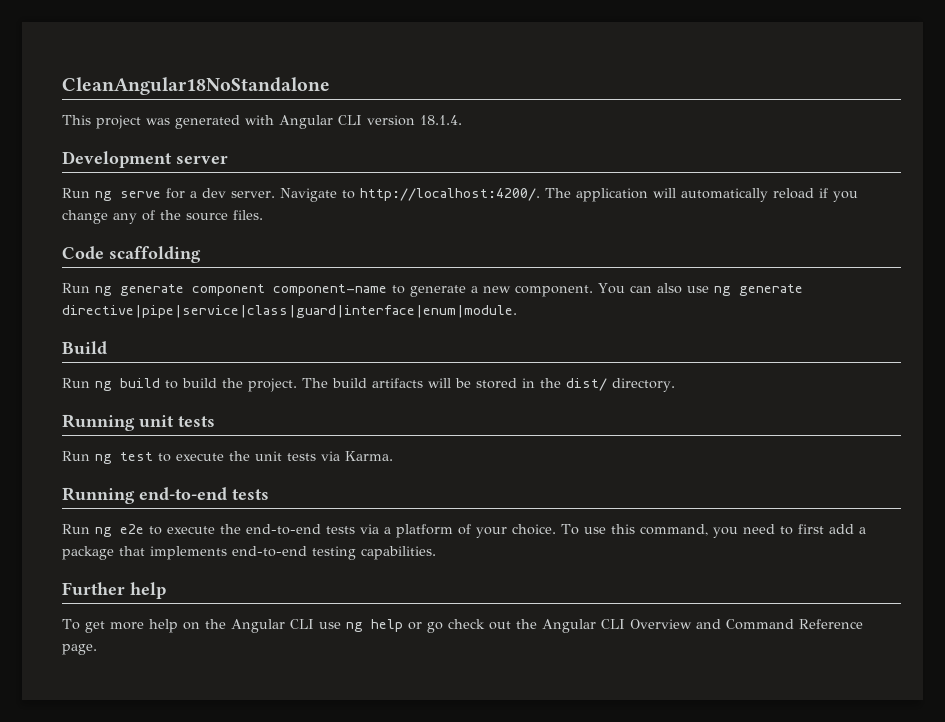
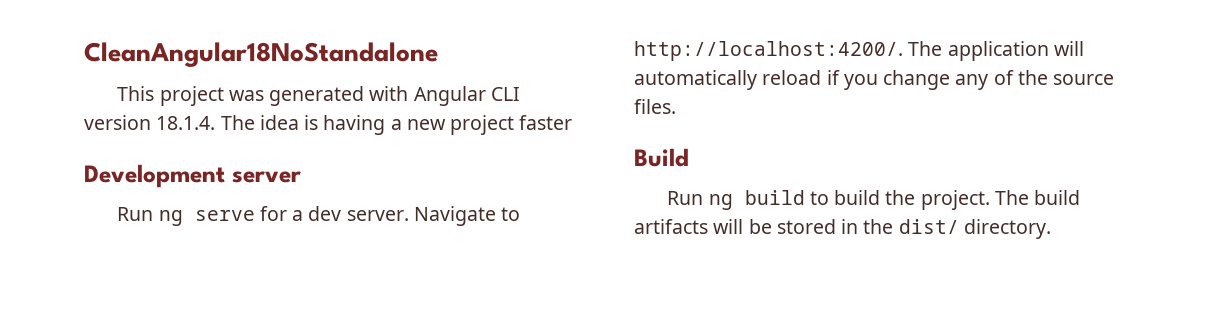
- This project was generated with Angular CLI version 18.1.4.
+ This project was generated with Angular CLI version 18.1.4. The idea is having a new project faster
- Code scaffolding
- Run ng generate component component-name to generate a new component. You can also use ng generate directive|pipe|service|class|guard|interface|enum|module.
- Running unit tests
- Run ng test to execute the unit tests via Karma.
- Running end-to-end tests
- Run ng e2e to execute the end-to-end tests via a platform of your choice. To use this command, you need to first add a package that implements end-to-end testing capabilities.
- Further help
- To get more help on the Angular CLI use ng help or go check out the Angular CLI Overview and Command Reference page.

